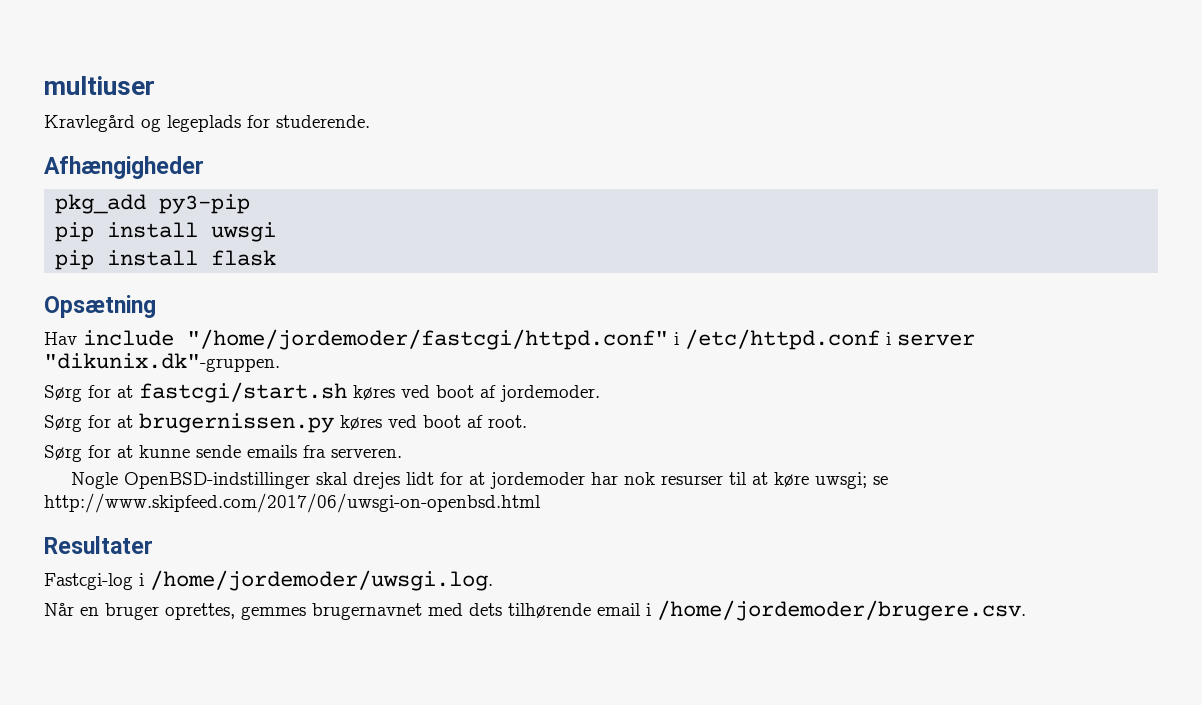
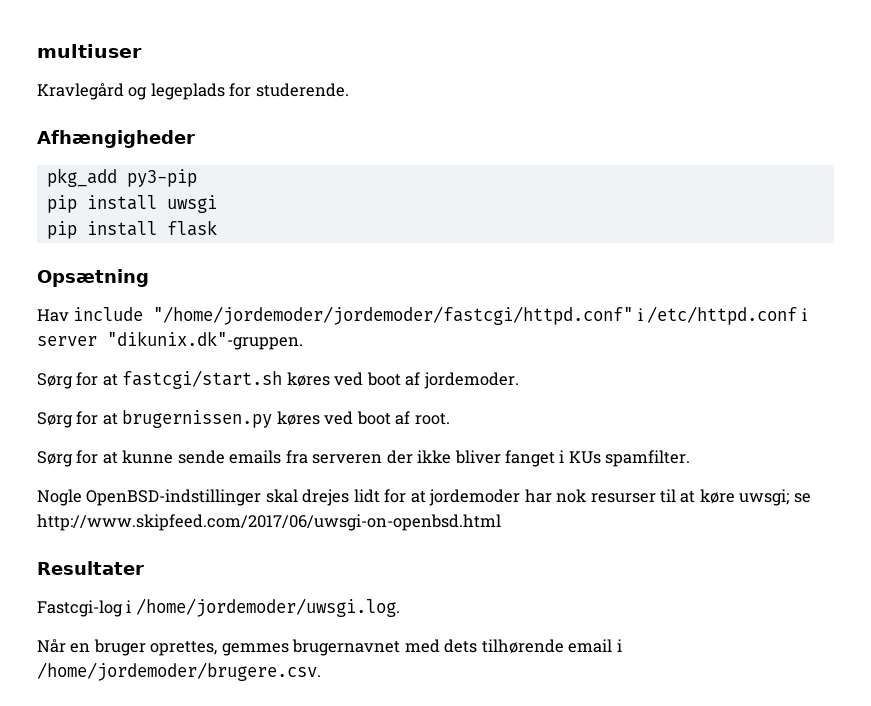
- Hav include "/home/jordemoder/fastcgi/httpd.conf" i /etc/httpd.conf i server "dikunix.dk"-gruppen.
+ Hav include "/home/jordemoder/jordemoder/fastcgi/httpd.conf" i /etc/httpd.conf i server "dikunix.dk"-gruppen.
- Sørg for at kunne sende emails fra serveren.
+ Sørg for at kunne sende emails fra serveren der ikke bliver fanget i KUs spamfilter.

